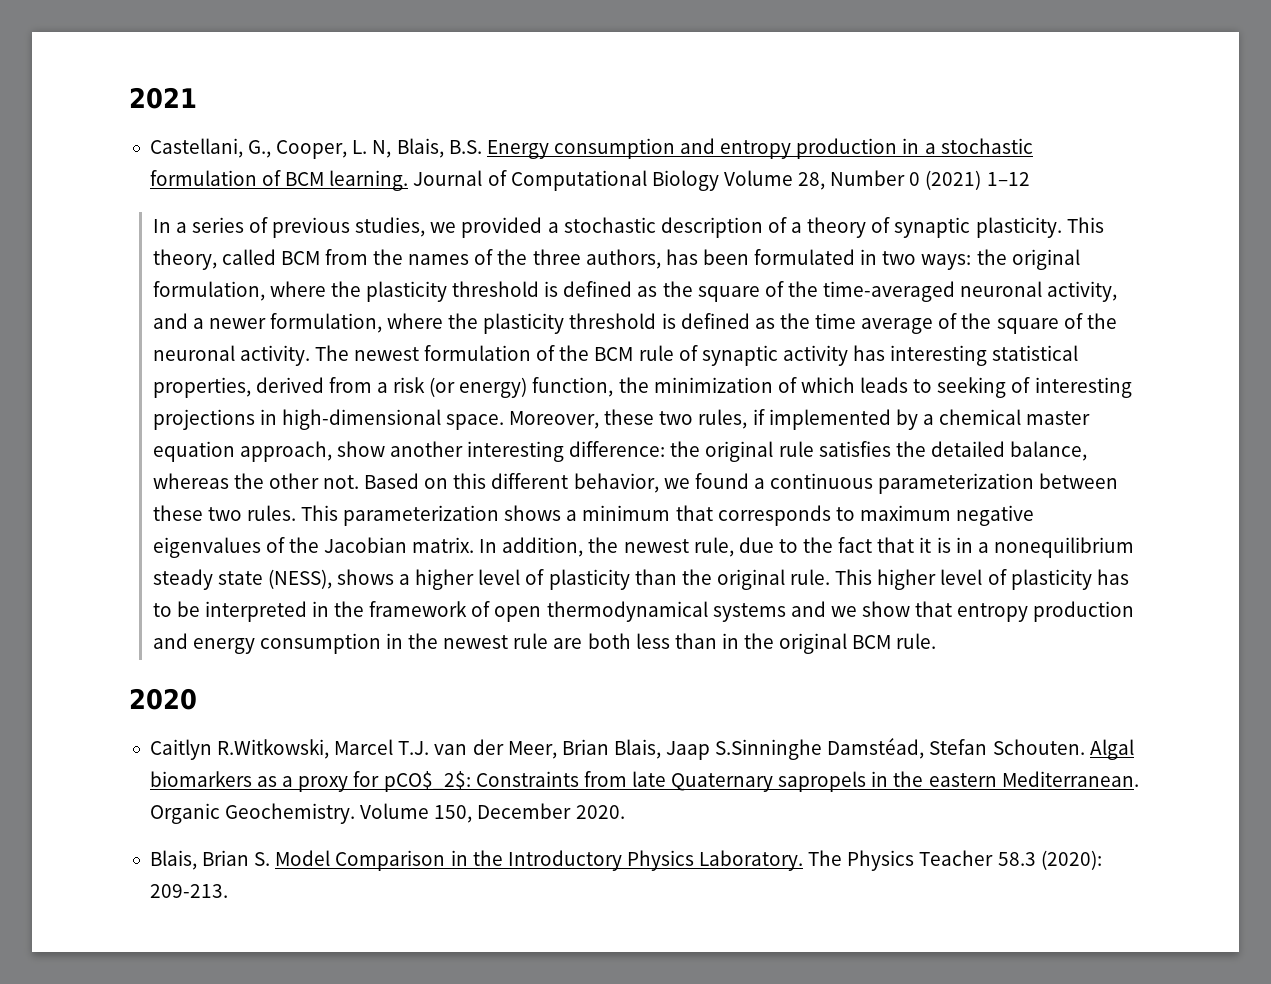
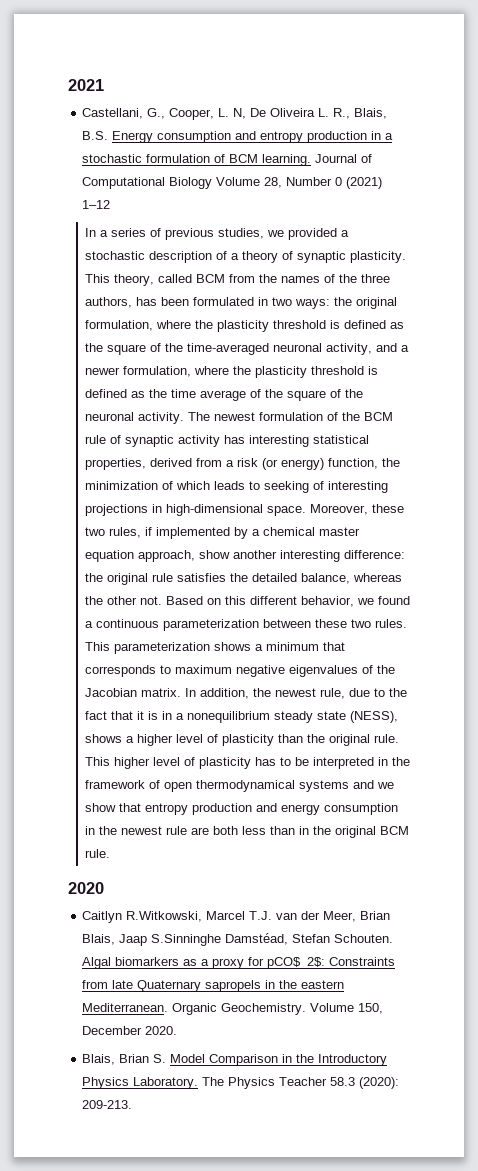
- Castellani, G., Cooper, L. N, Blais, B.S. Energy consumption and entropy production in a stochastic formulation of BCM learning.
+ Castellani, G., Cooper, L. N, De Oliveira L. R., Blais, B.S. Energy consumption and entropy production in a stochastic formulation of BCM learning.

